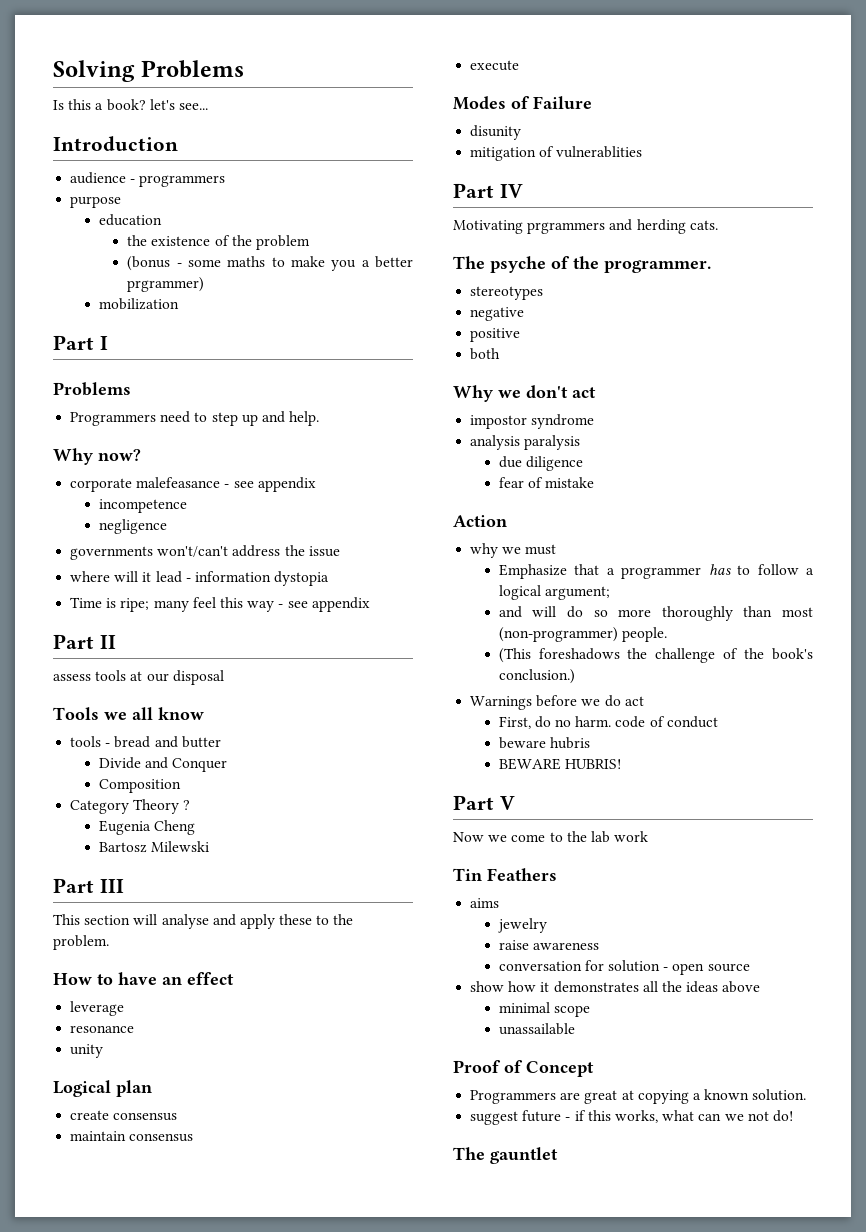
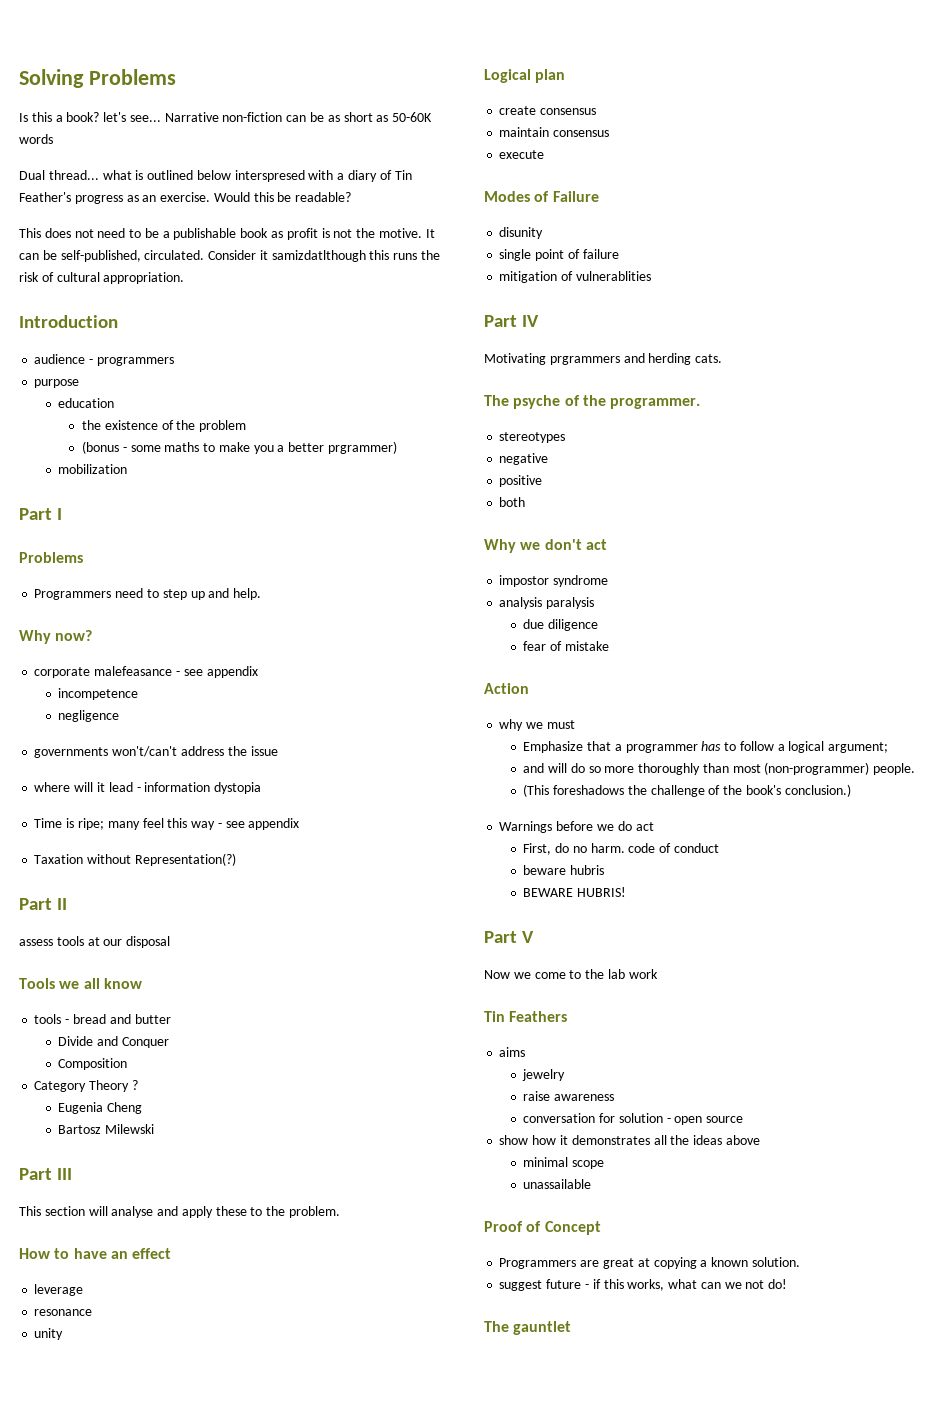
+ Narrative non-fiction can be as short as 50-60K words
+ Dual thread... what is outlined below interspresed with a diary of Tin Feather's progress as an exercise. Would this be readable?
+ This does not need to be a publishable book as profit is not the motive. It can be self-published, circulated. Consider it samizdatlthough this runs the risk of cultural appropriation.
+ Taxation without Representation(?)
+ single point of failure

